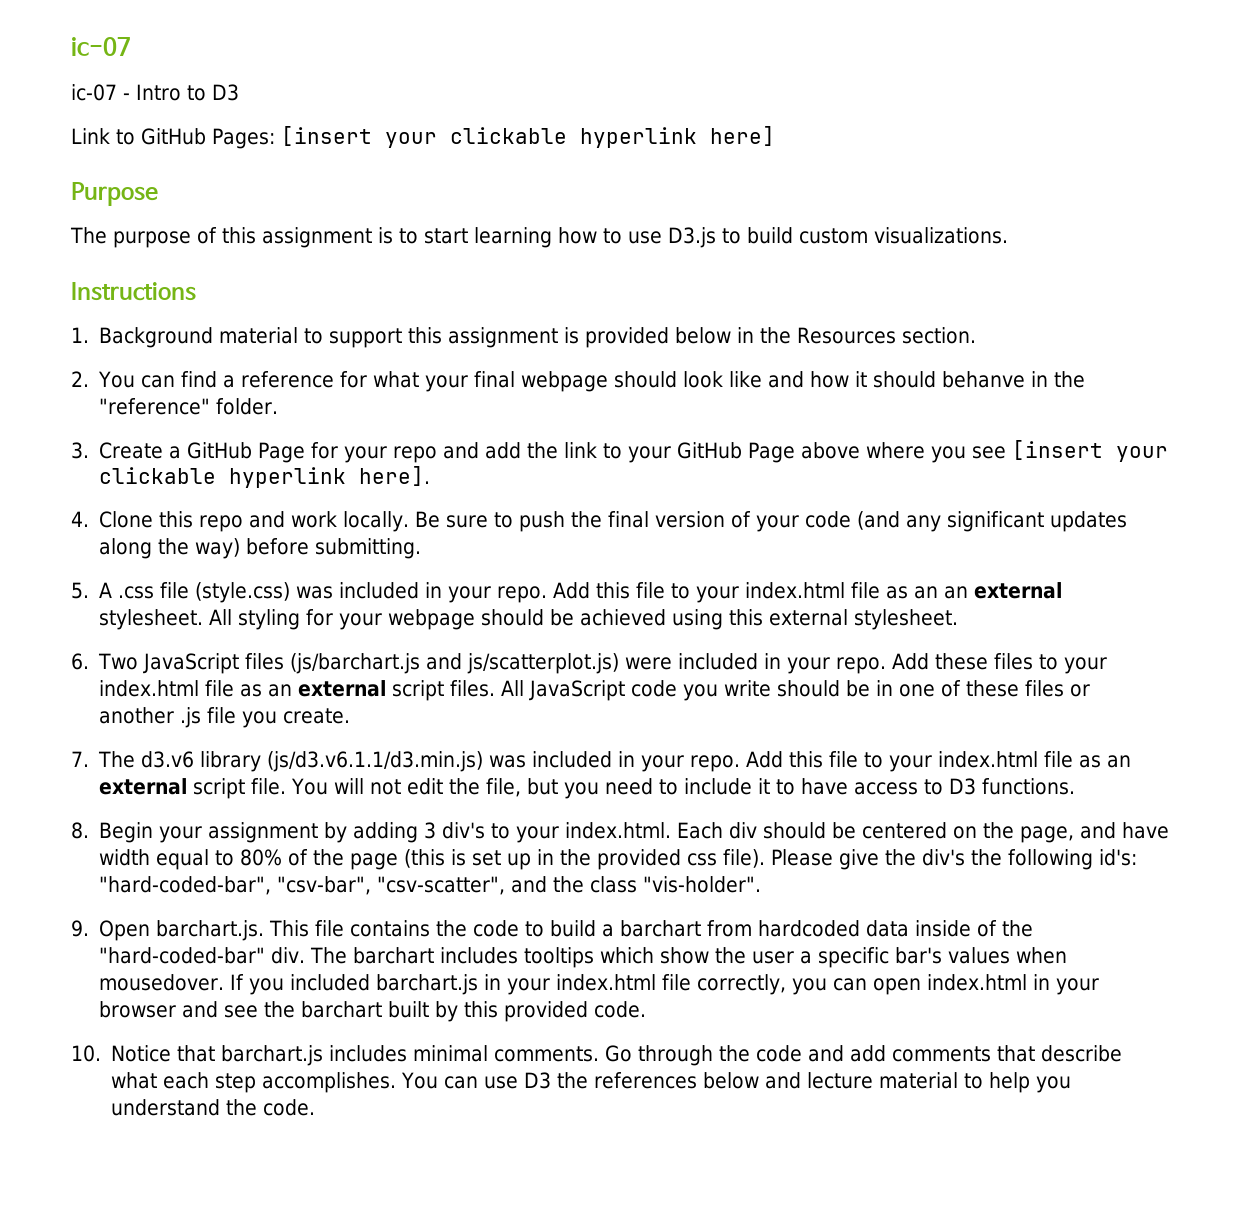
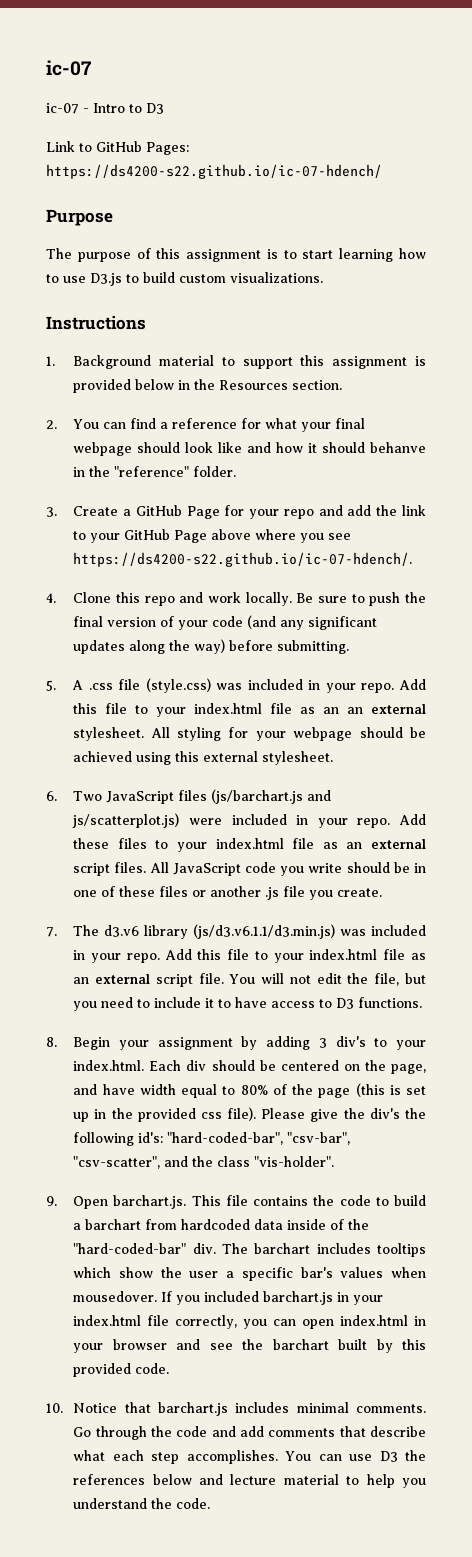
- Link to GitHub Pages: [insert your clickable hyperlink here]
+ Link to GitHub Pages: https://ds4200-s22.github.io/ic-07-hdench/
- 3. Create a GitHub Page for your repo and add the link to your GitHub Page above where you see [insert your clickable hyperlink here].
+ 3. Create a GitHub Page for your repo and add the link to your GitHub Page above where you see https://ds4200-s22.github.io/ic-07-hdench/.

